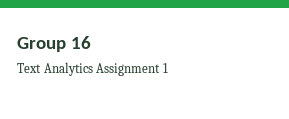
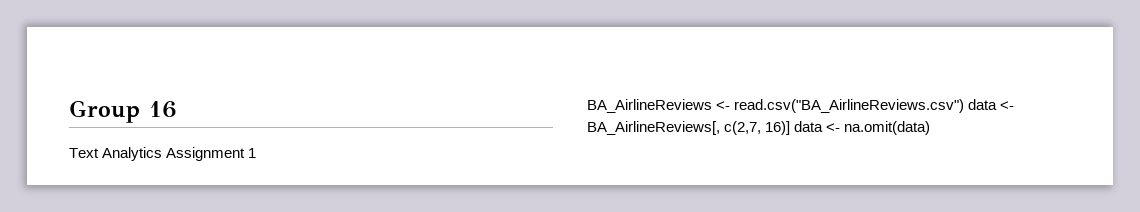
+ BA_AirlineReviews <- read.csv("BA_AirlineReviews.csv") data <- BA_AirlineReviews[, c(2,7, 16)] data <- na.omit(data)

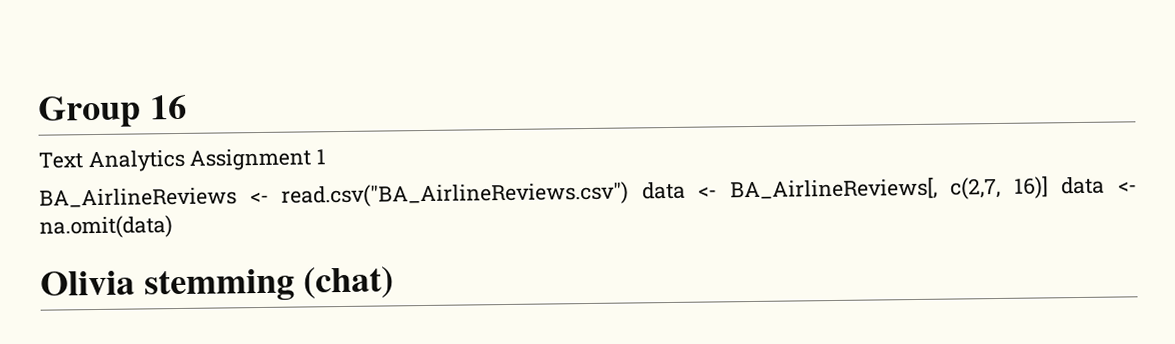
+ Olivia stemming (chat)

